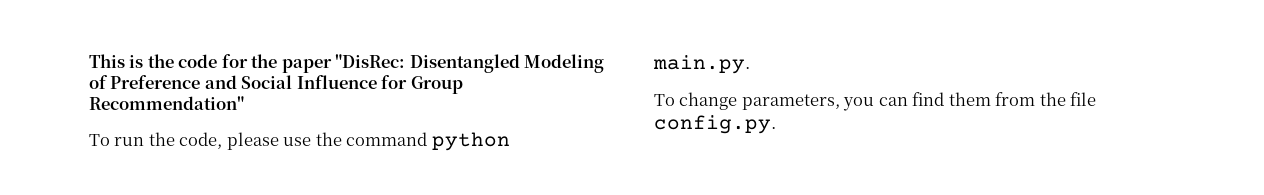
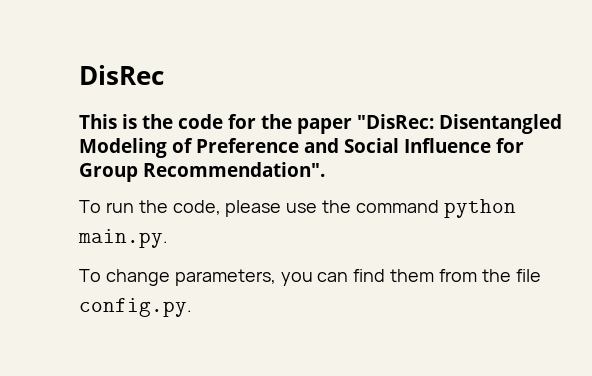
+ DisRec
- This is the code for the paper "DisRec: Disentangled Modeling of Preference and Social Influence for Group Recommendation"
+ This is the code for the paper "DisRec: Disentangled Modeling of Preference and Social Influence for Group Recommendation".

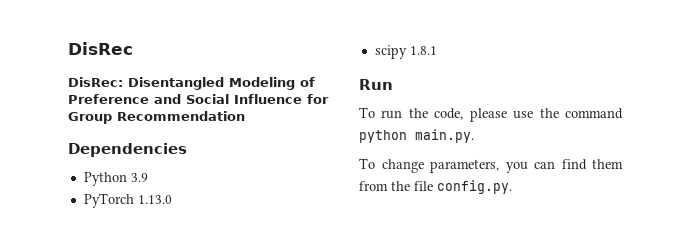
- This is the code for the paper "DisRec: Disentangled Modeling of Preference and Social Influence for Group Recommendation".
+ DisRec: Disentangled Modeling of Preference and Social Influence for Group Recommendation
+ Dependencies
+ Python 3.9
+ PyTorch 1.13.0
+ scipy 1.8.1
+ Run

